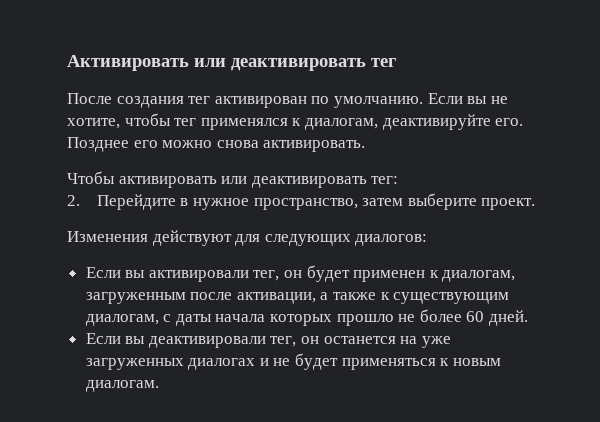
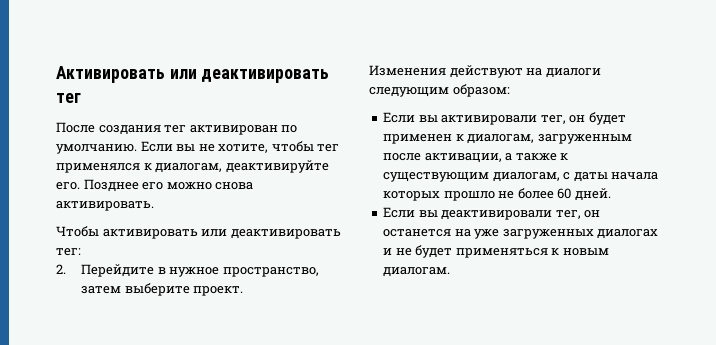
- Изменения действуют для следующих диалогов:
+ Изменения действуют на диалоги следующим образом:

